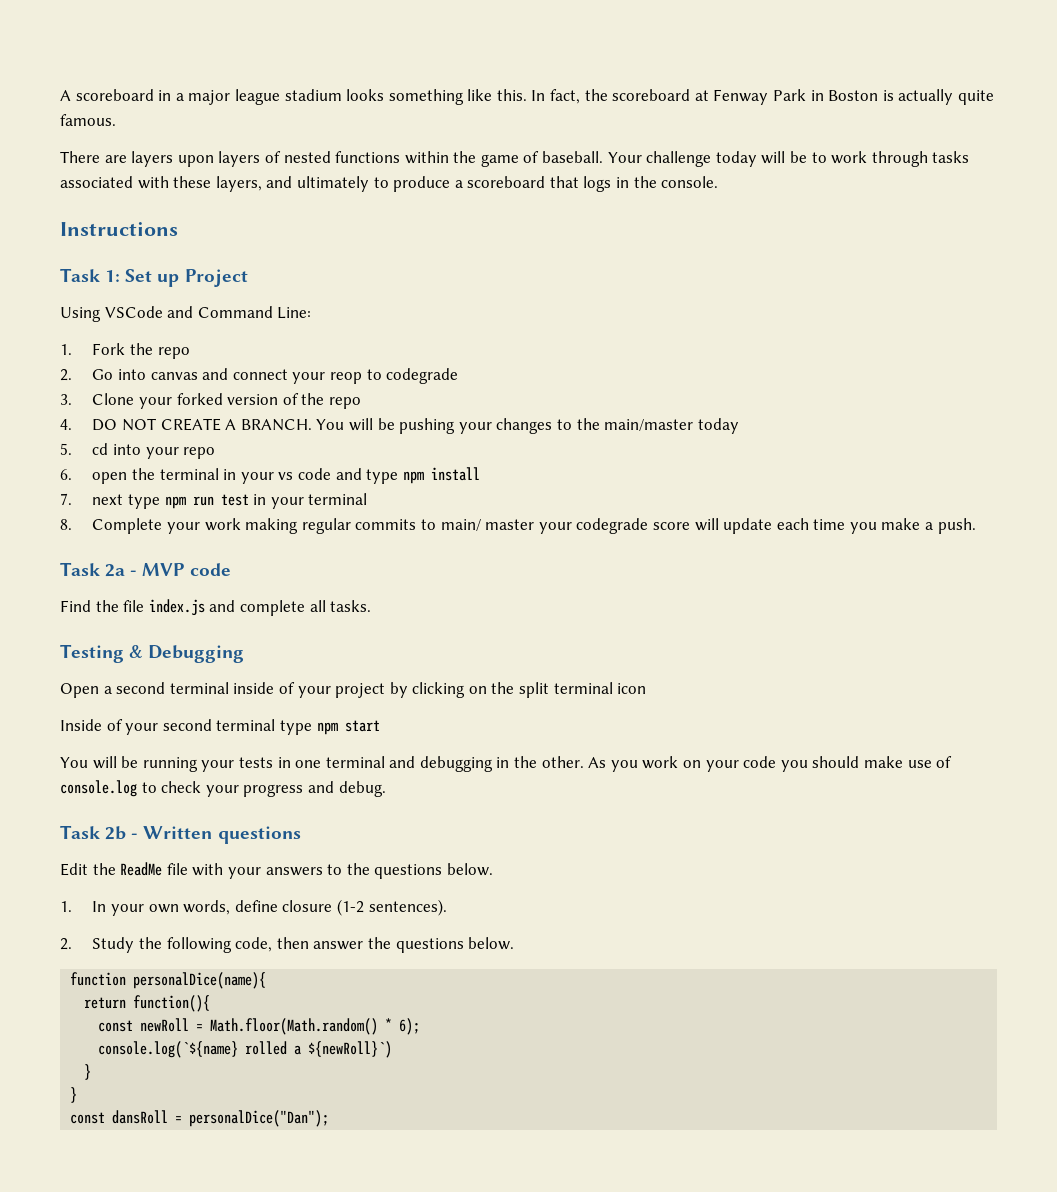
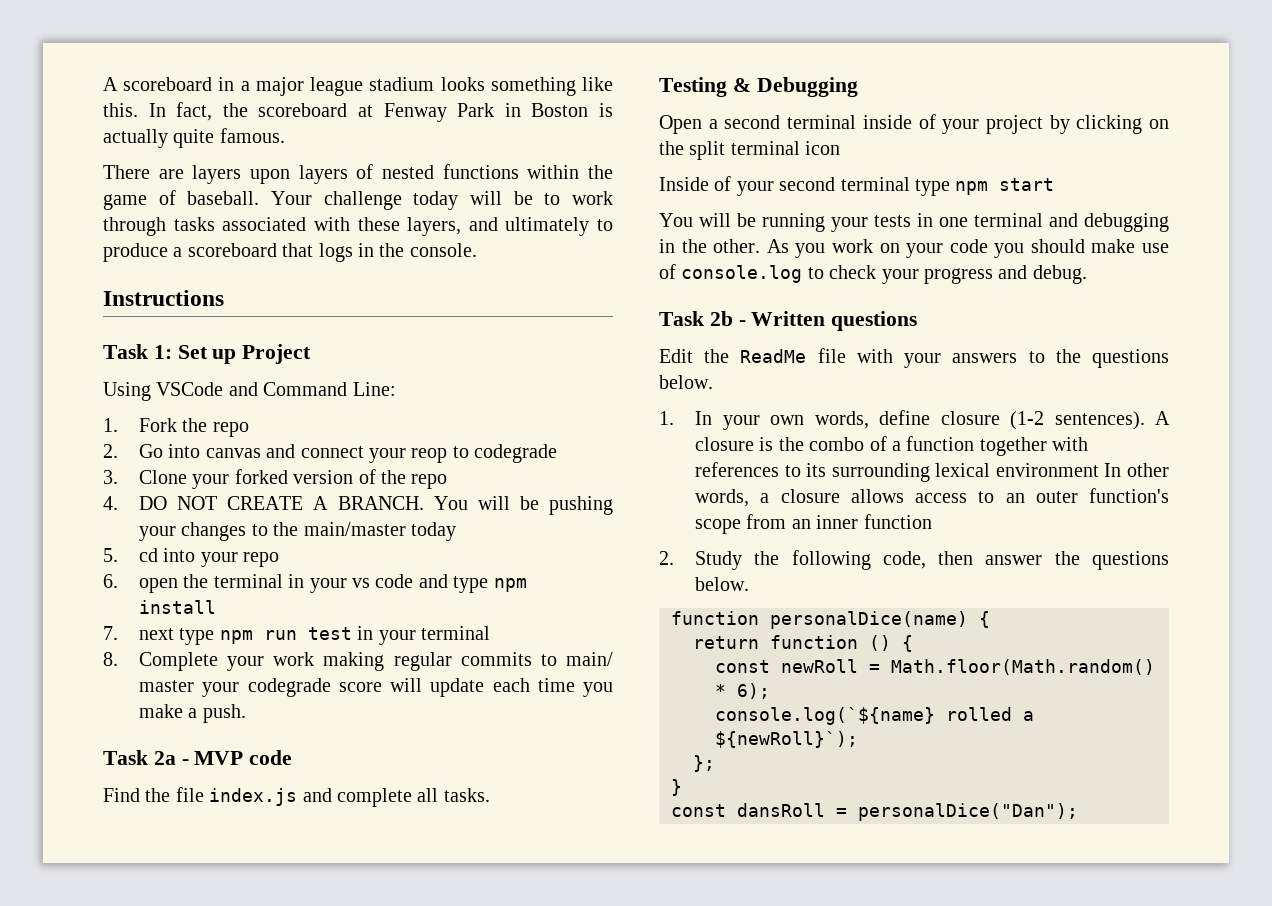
+ A closure is the combo of a function together with references to its surrounding lexical environment In other words, a closure allows access to an outer function's scope from an inner function
- function personalDice(name){
+ function personalDice(name) {
- return function(){
+ return function () {
- console.log(`${name} rolled a ${newRoll}`)
- }
+ console.log(`${name} rolled a ${newRoll}`);
+ };

